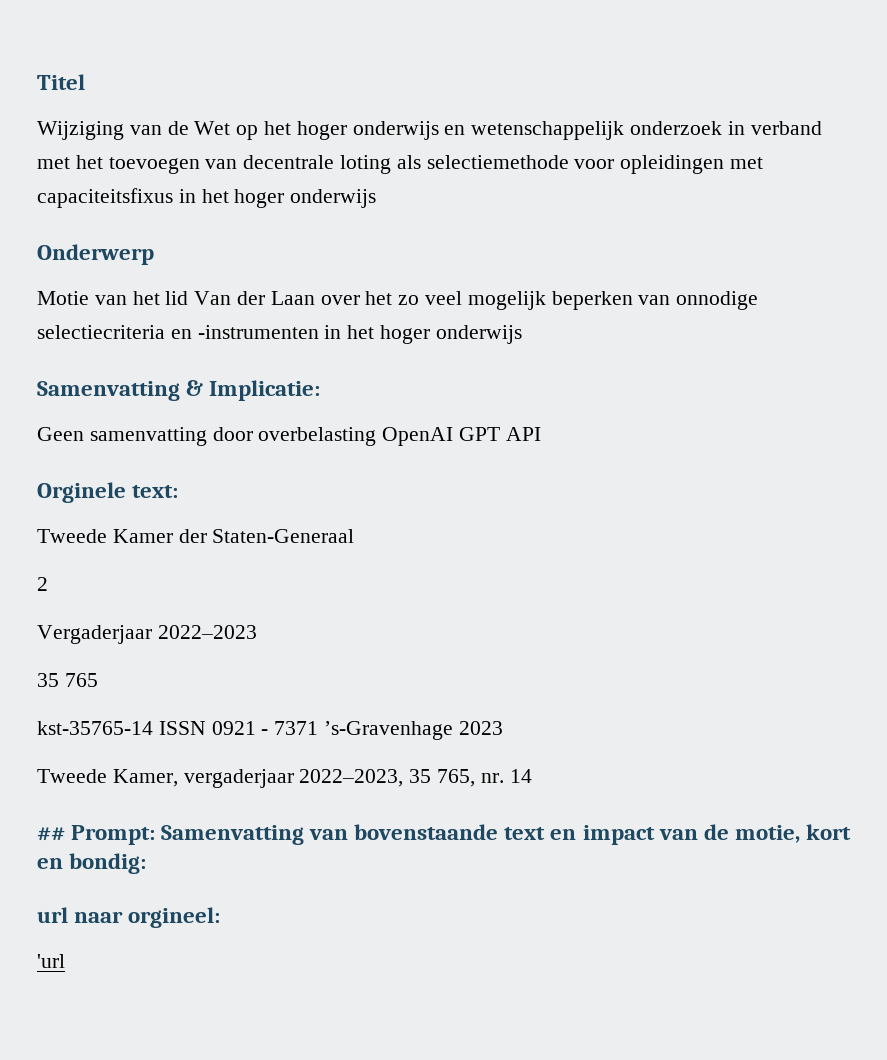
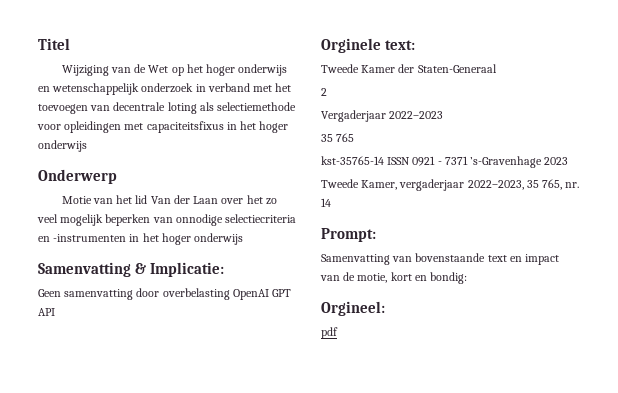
- ## Prompt: Samenvatting van bovenstaande text en impact van de motie, kort en bondig:
+ Prompt:
+ Samenvatting van bovenstaande text en impact van de motie, kort en bondig:
- url naar orgineel:
- 'url
+ Orgineel:
+ pdf

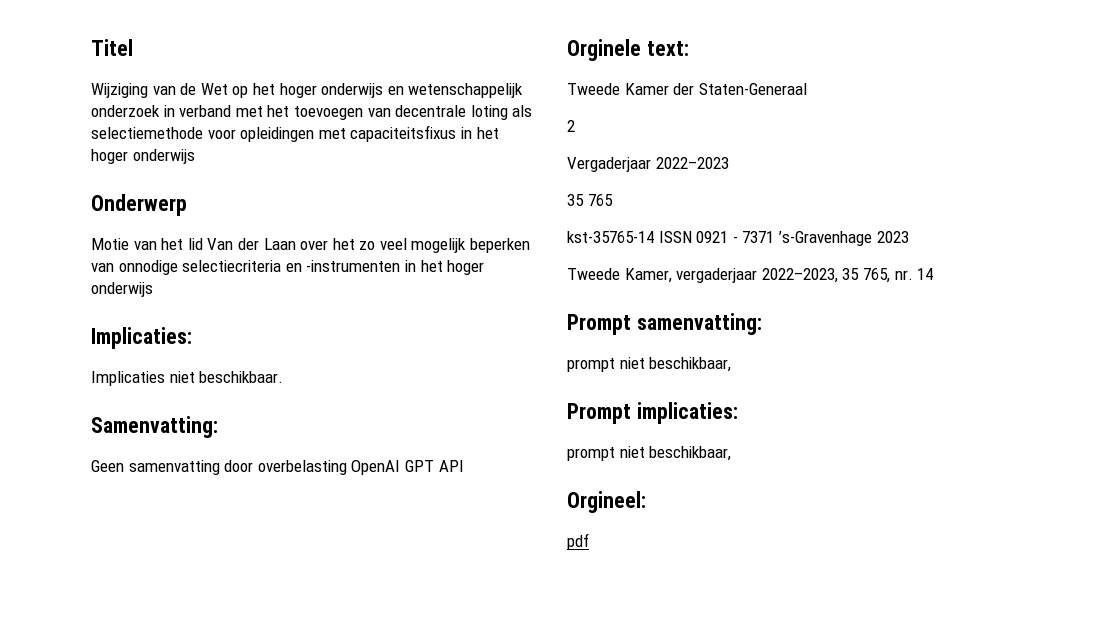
- Samenvatting & Implicatie:
+ Implicaties:
+ Implicaties niet beschikbaar.
+ Samenvatting:
- Prompt:
- Samenvatting van bovenstaande text en impact van de motie, kort en bondig:
+ Prompt samenvatting:
+ prompt niet beschikbaar,
+ Prompt implicaties:
+ prompt niet beschikbaar,

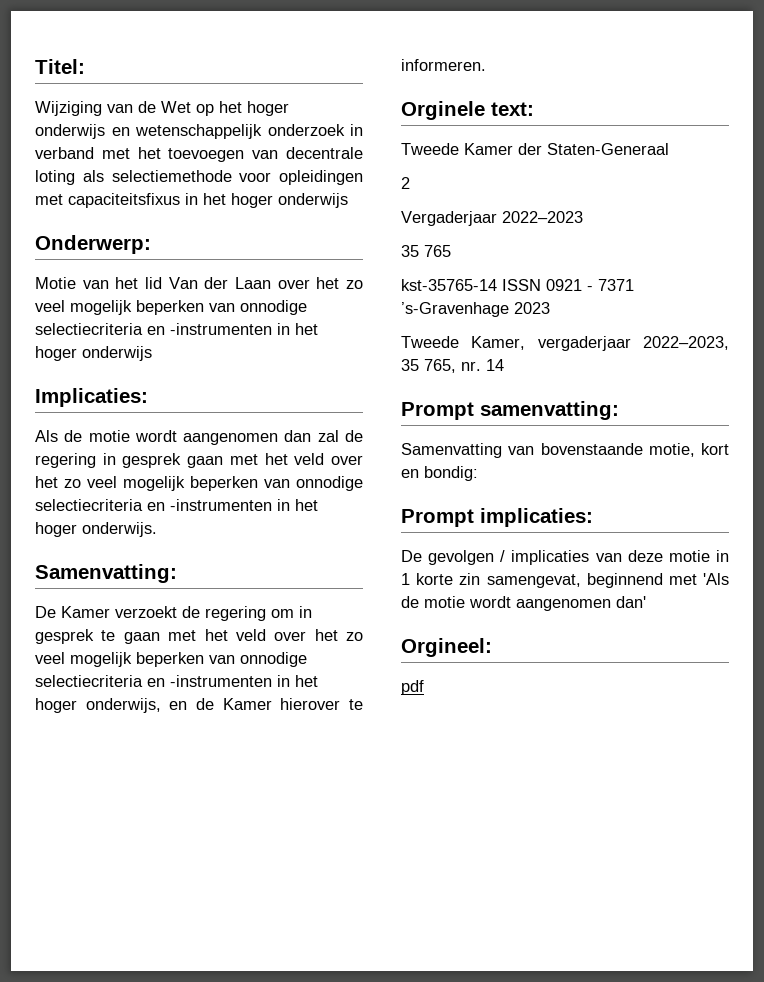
- Titel
+ Titel:
- Onderwerp
+ Onderwerp:
- Implicaties niet beschikbaar.
+ Als de motie wordt aangenomen dan zal de regering in gesprek gaan met het veld over het zo veel mogelijk beperken van onnodige selectiecriteria en -instrumenten in het hoger onderwijs.
  Samenvatting:
- Geen samenvatting door overbelasting OpenAI GPT API
+ De Kamer verzoekt de regering om in gesprek te gaan met het veld over het zo veel mogelijk beperken van onnodige selectiecriteria en -instrumenten in het hoger onderwijs, en de Kamer hierover te informeren.
  Prompt samenvatting:
- prompt niet beschikbaar,
+ Samenvatting van bovenstaande motie, kort en bondig:
  Prompt implicaties:
- prompt niet beschikbaar,
+ De gevolgen / implicaties van deze motie in 1 korte zin samengevat, beginnend met 'Als de motie wordt aangenomen dan'

